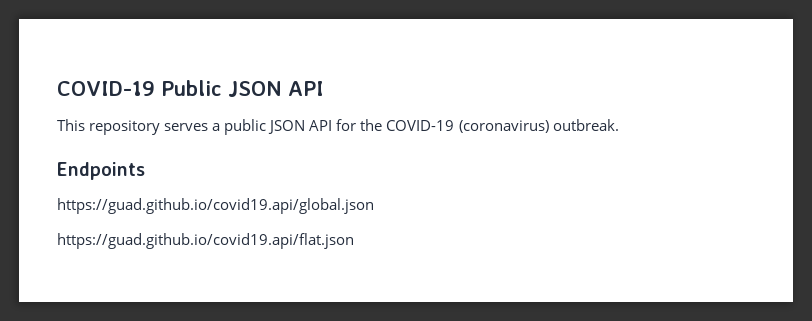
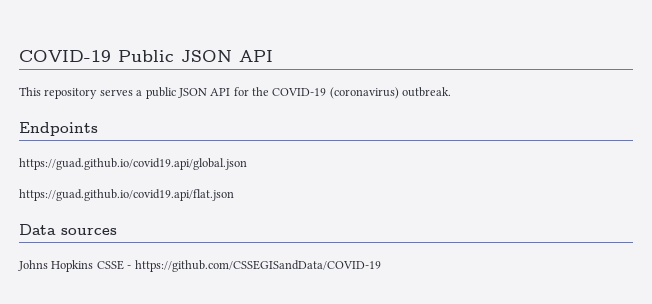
+ Data sources
+ Johns Hopkins CSSE - https://github.com/CSSEGISandData/COVID-19

